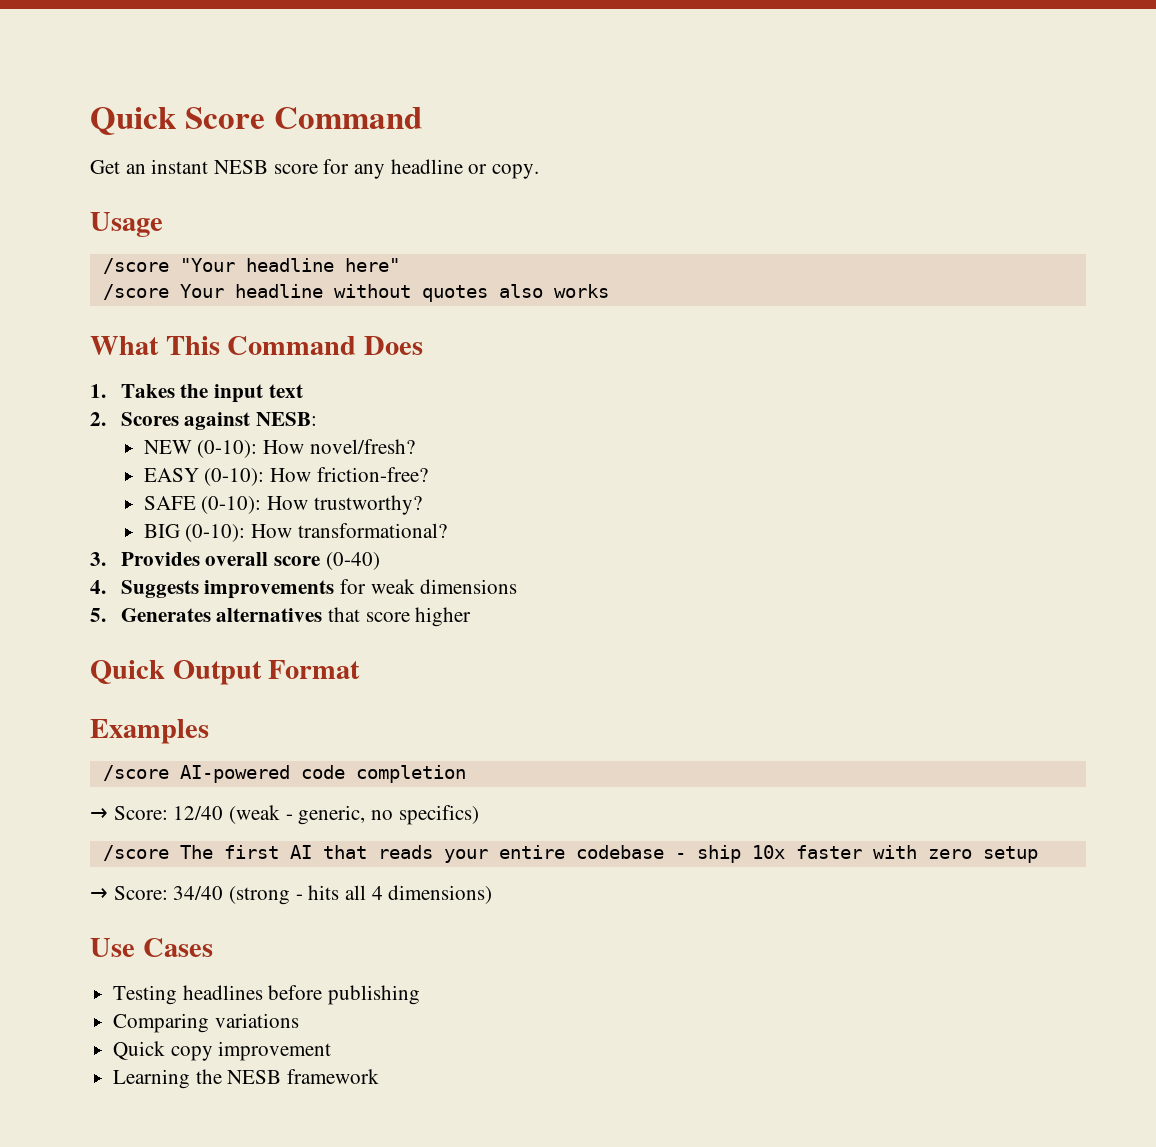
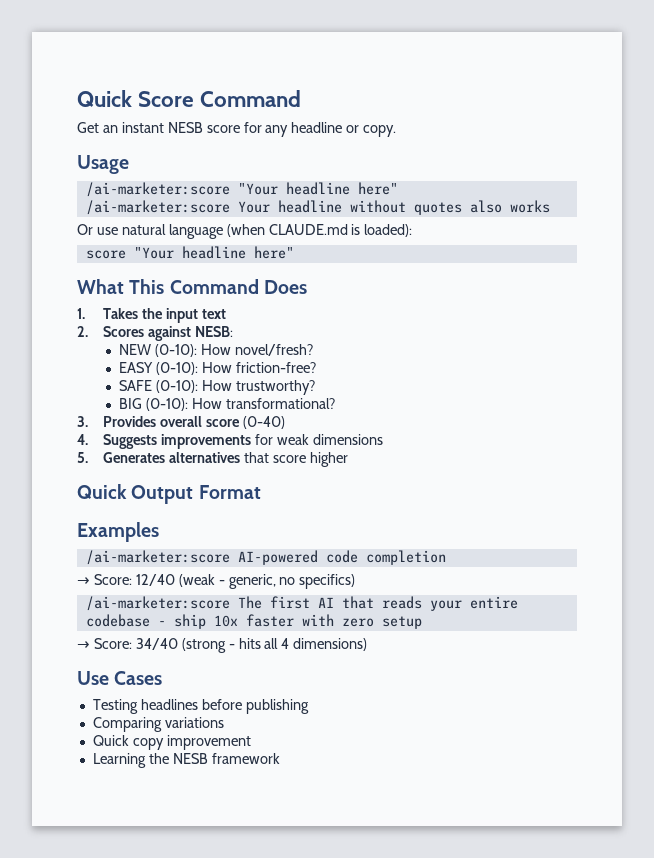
- /score "Your headline here"
- /score Your headline without quotes also works
+ /ai-marketer:score "Your headline here"
+ /ai-marketer:score Your headline without quotes also works
+ Or use natural language (when CLAUDE.md is loaded):
+ score "Your headline here"
- /score AI-powered code completion
+ /ai-marketer:score AI-powered code completion
- /score The first AI that reads your entire codebase - ship 10x faster with zero setup
+ /ai-marketer:score The first AI that reads your entire codebase - ship 10x faster with zero setup

